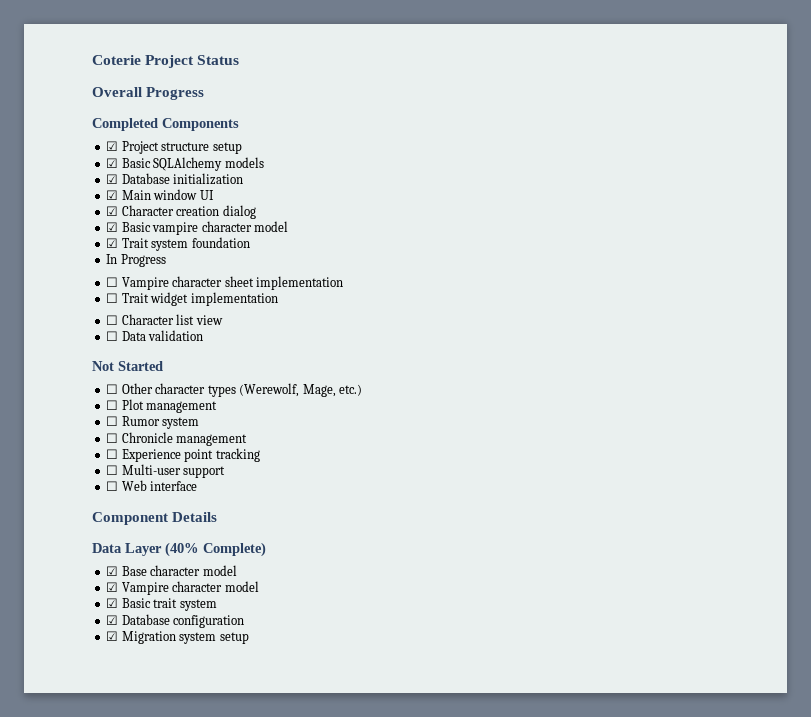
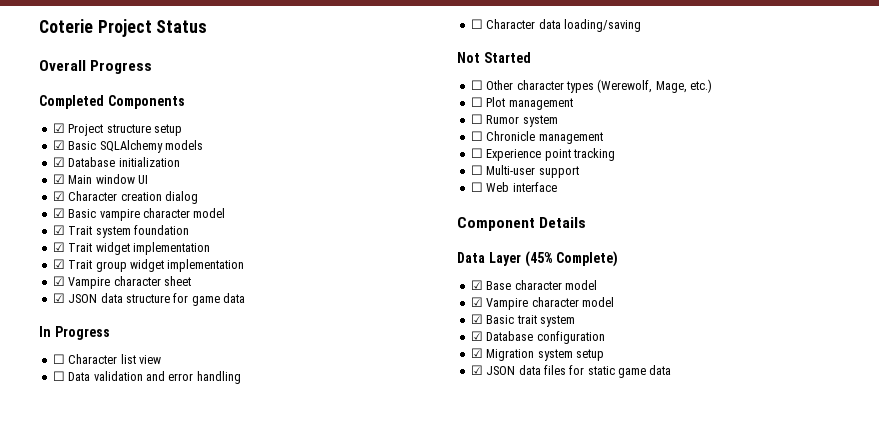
+ ☑ Trait widget implementation
+ ☑ Trait group widget implementation
+ ☑ Vampire character sheet
+ ☑ JSON data structure for game data
  In Progress
- ☐ Vampire character sheet implementation
- ☐ Trait widget implementation
- ☐ Data validation
+ ☐ Data validation and error handling
+ ☐ Character data loading/saving
- Data Layer (40% Complete)
+ Data Layer (45% Complete)
+ ☑ JSON data files for static game data

